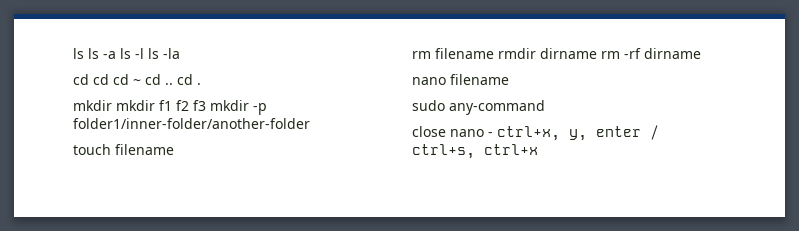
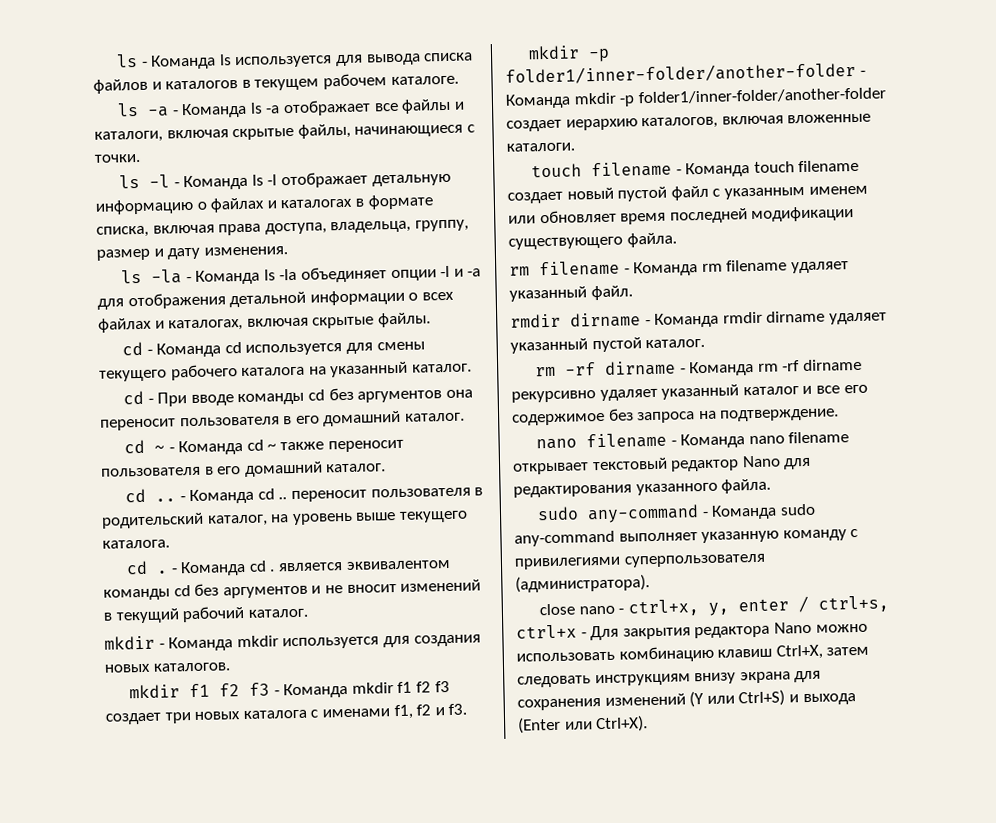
- ls ls -a ls -l ls -la
- cd cd cd ~ cd .. cd .
- mkdir mkdir f1 f2 f3 mkdir -p folder1/inner-folder/another-folder
- touch filename
- rm filename rmdir dirname rm -rf dirname
- nano filename
- sudo any-command
+ ls - Команда ls используется для вывода списка файлов и каталогов в текущем рабочем каталоге.
+ ls -a - Команда ls -a отображает все файлы и каталоги, включая скрытые файлы, начинающиеся с точки.
+ ls -l - Команда ls -l отображает детальную информацию о файлах и каталогах в формате списка, включая права доступа, владельца, группу, размер и дату изменения.
+ ls -la - Команда ls -la объединяет опции -l и -a для отображения детальной информации о всех файлах и каталогах, включая скрытые файлы.
+ cd - Команда cd используется для смены текущего рабочего каталога на указанный каталог.
+ cd - При вводе команды cd без аргументов она переносит пользователя в его домашний каталог.
+ cd ~ - Команда cd ~ также переносит пользователя в его домашний каталог.
+ cd .. - Команда cd .. переносит пользователя в родительский каталог, на уровень выше текущего каталога.
+ cd . - Команда cd . является эквивалентом команды cd без аргументов и не вносит изменений в текущий рабочий каталог.
+ mkdir - Команда mkdir используется для создания новых каталогов.
+ mkdir f1 f2 f3 - Команда mkdir f1 f2 f3 создает три новых каталога с именами f1, f2 и f3.
+ mkdir -p folder1/inner-folder/another-folder - Команда mkdir -p folder1/inner-folder/another-folder создает иерархию каталогов, включая вложенные каталоги.
+ touch filename - Команда touch filename создает новый пустой файл с указанным именем или обновляет время последней модификации существующего файла.
+ rm filename - Команда rm filename удаляет указанный файл.
+ rmdir dirname - Команда rmdir dirname удаляет указанный пустой каталог.
+ rm -rf dirname - Команда rm -rf dirname рекурсивно удаляет указанный каталог и все его содержимое без запроса на подтверждение.
+ nano filename - Команда nano filename открывает текстовый редактор Nano для редактирования указанного файла.
+ sudo any-command - Команда sudo any-command выполняет указанную команду с привилегиями суперпользователя (администратора).
- close nano - ctrl+x, y, enter / ctrl+s, ctrl+x
+ close nano - ctrl+x, y, enter / ctrl+s, ctrl+x - Для закрытия редактора Nano можно использовать комбинацию клавиш Ctrl+X, затем следовать инструкциям внизу экрана для сохранения изменений (Y или Ctrl+S) и выхода (Enter или Ctrl+X).

